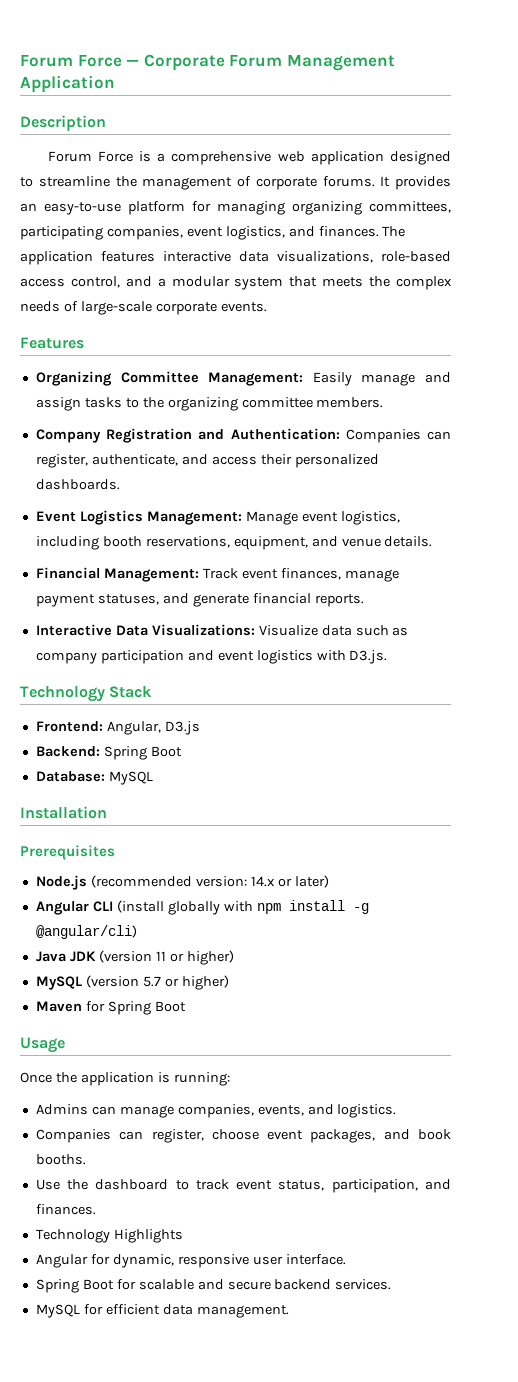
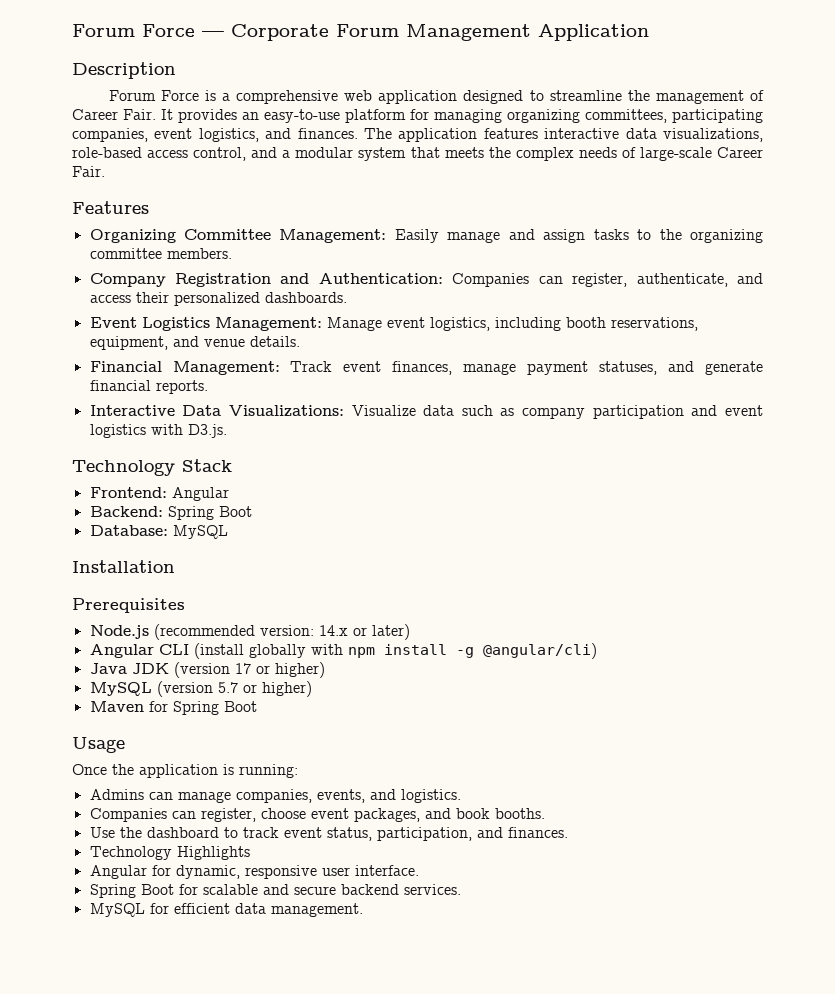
- Forum Force is a comprehensive web application designed to streamline the management of corporate forums.
+ Forum Force is a comprehensive web application designed to streamline the management of Career Fair.
- The application features interactive data visualizations, role-based access control, and a modular system that meets the complex needs of large-scale corporate events.
+ The application features interactive data visualizations, role-based access control, and a modular system that meets the complex needs of large-scale Career Fair.
- Frontend: Angular, D3.js
+ Frontend: Angular
- Java JDK (version 11 or higher)
+ Java JDK (version 17 or higher)

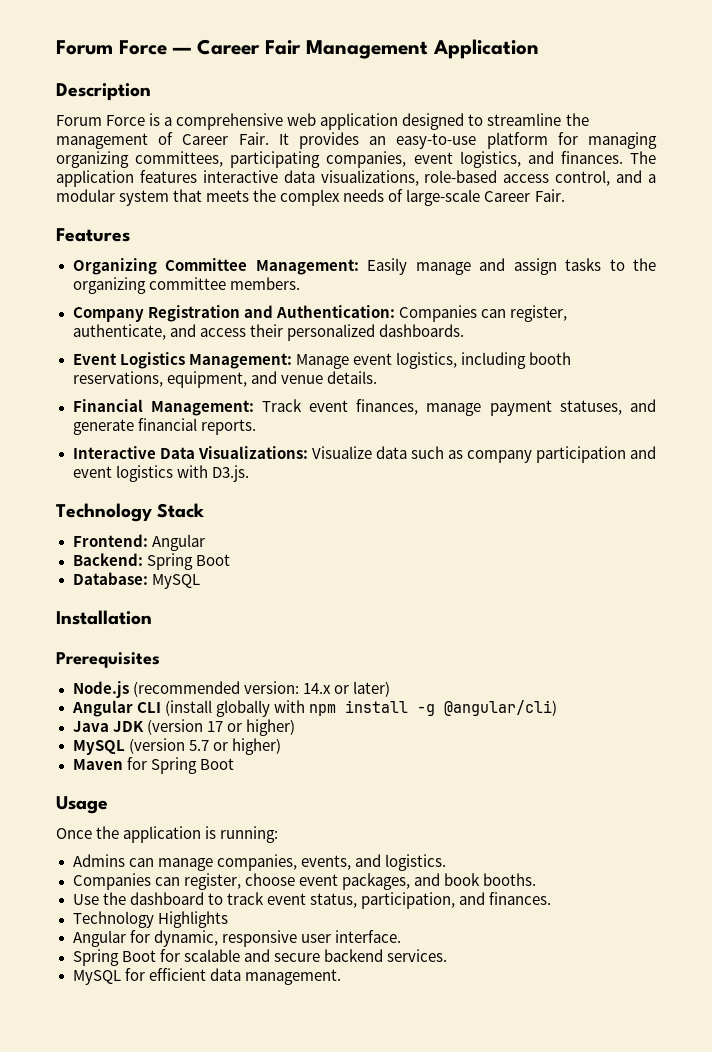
- Forum Force — Corporate Forum Management Application
+ Forum Force — Career Fair Management Application

